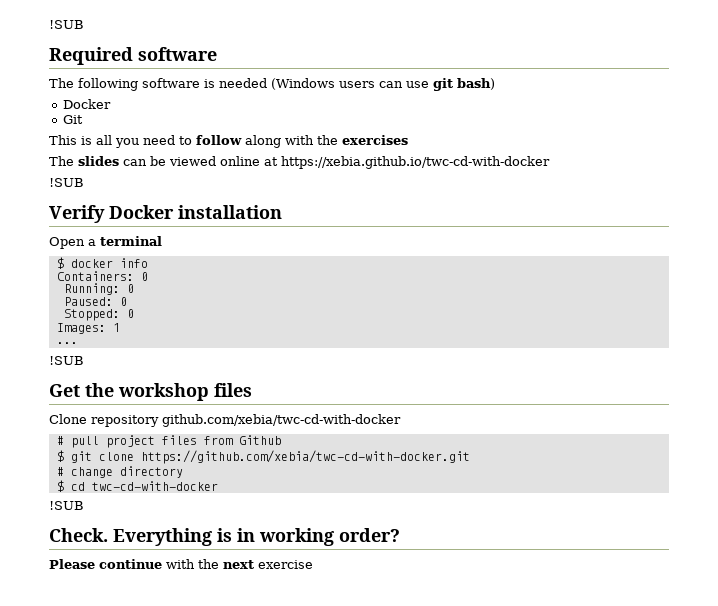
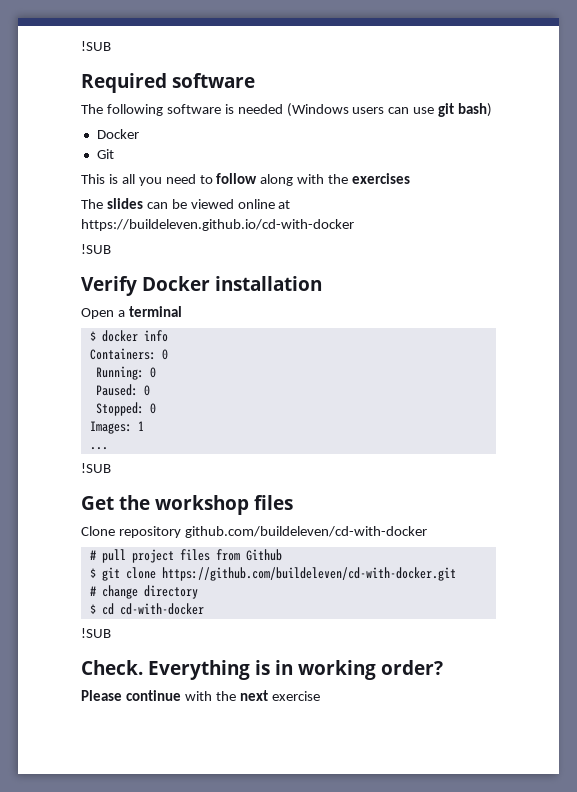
- The slides can be viewed online at https://xebia.github.io/twc-cd-with-docker
+ The slides can be viewed online at https://buildeleven.github.io/cd-with-docker
- Clone repository github.com/xebia/twc-cd-with-docker
+ Clone repository github.com/buildeleven/cd-with-docker
- $ git clone https://github.com/xebia/twc-cd-with-docker.git
+ $ git clone https://github.com/buildeleven/cd-with-docker.git
- $ cd twc-cd-with-docker
+ $ cd cd-with-docker

